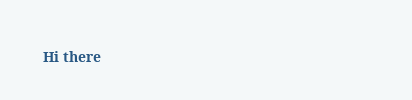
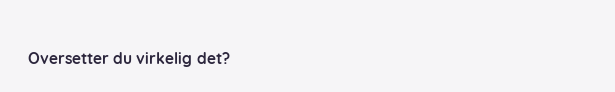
- Hi there
+ Oversetter du virkelig det?

